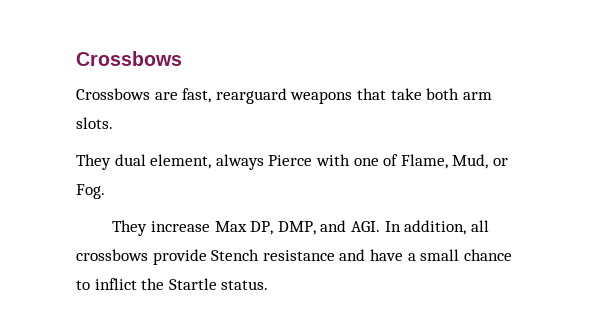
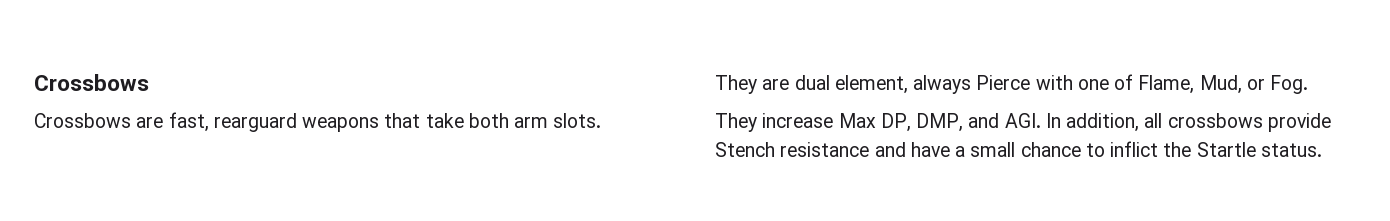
- They dual element, always Pierce with one of Flame, Mud, or Fog.
+ They are dual element, always Pierce with one of Flame, Mud, or Fog.

